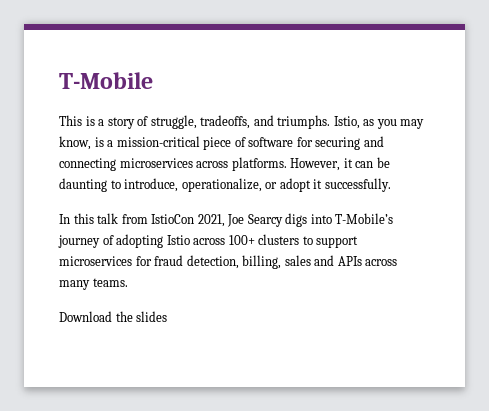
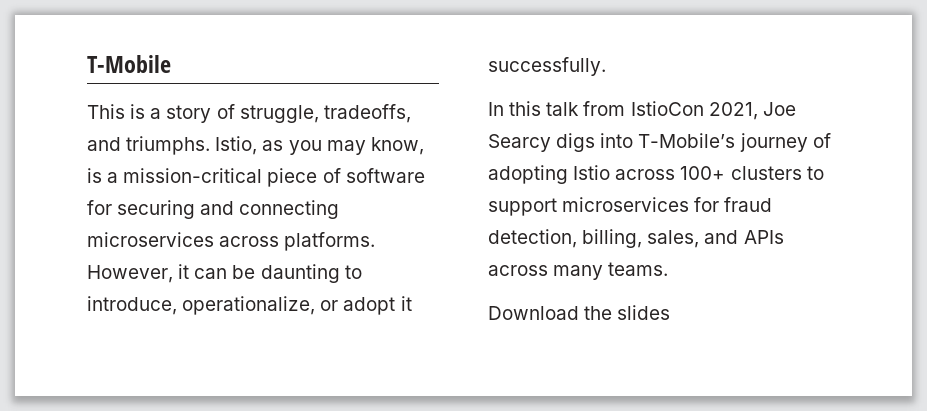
- In this talk from IstioCon 2021, Joe Searcy digs into T-Mobile’s journey of adopting Istio across 100+ clusters to support microservices for fraud detection, billing, sales and APIs across many teams.
+ In this talk from IstioCon 2021, Joe Searcy digs into T-Mobile’s journey of adopting Istio across 100+ clusters to support microservices for fraud detection, billing, sales, and APIs across many teams.

